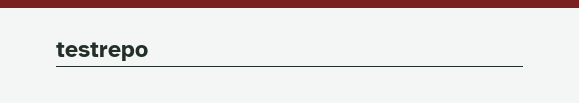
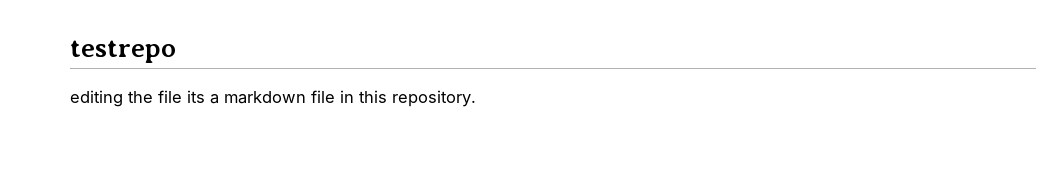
+ editing the file its a markdown file in this repository.

